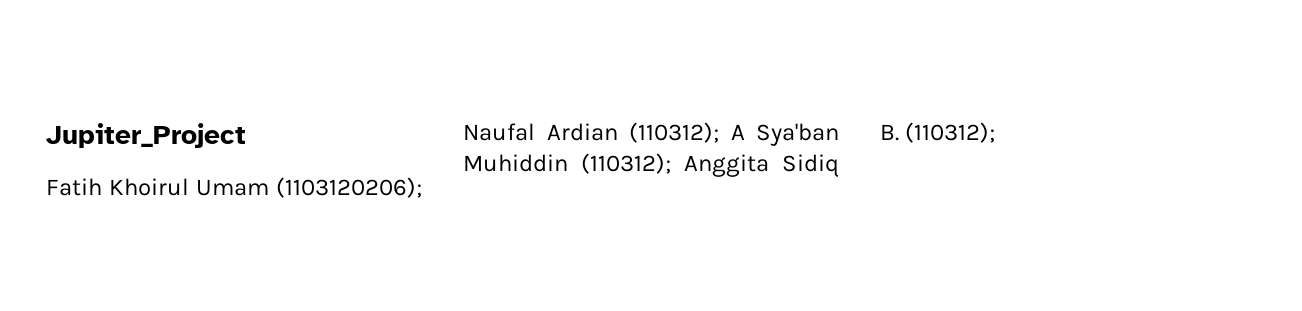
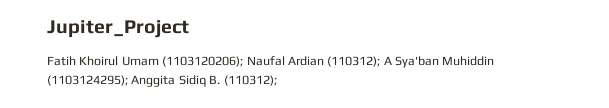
- Fatih Khoirul Umam (1103120206); Naufal Ardian (110312); A Sya'ban Muhiddin (110312); Anggita Sidiq B. (110312);
+ Fatih Khoirul Umam (1103120206); Naufal Ardian (110312); A Sya'ban Muhiddin (1103124295); Anggita Sidiq B. (110312);

